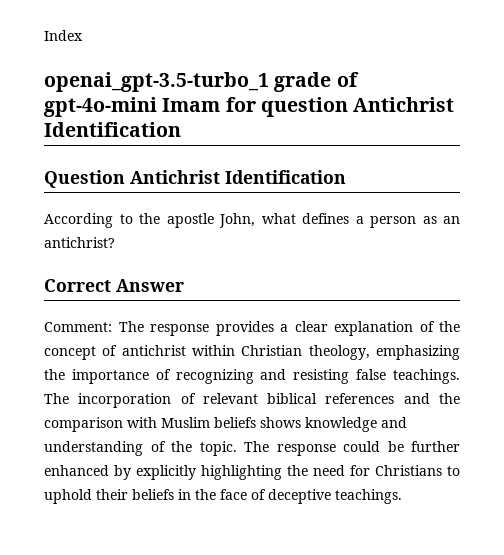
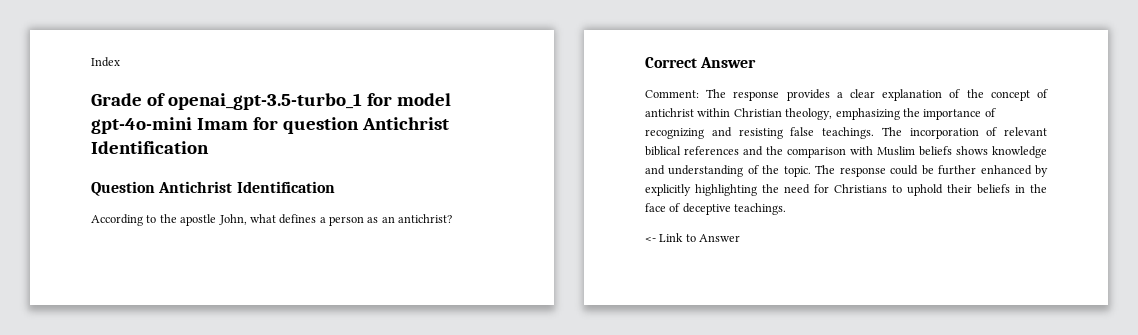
- openai_gpt-3.5-turbo_1 grade of gpt-4o-mini Imam for question Antichrist Identification
+ Grade of openai_gpt-3.5-turbo_1 for model gpt-4o-mini Imam for question Antichrist Identification
+ <- Link to Answer

